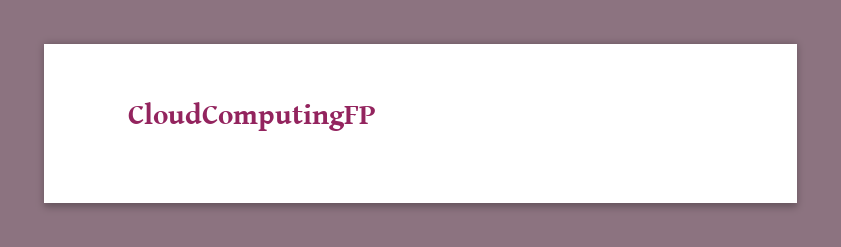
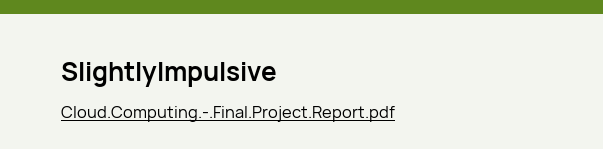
- CloudComputingFP
+ SlightlyImpulsive
+ Cloud.Computing.-.Final.Project.Report.pdf

